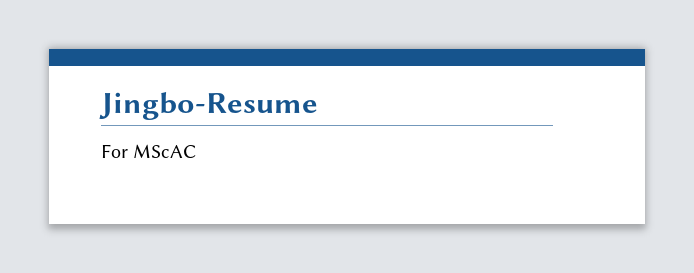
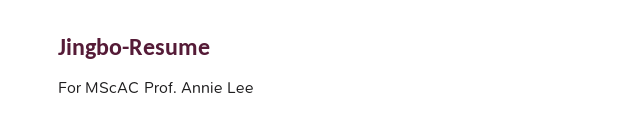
- For MScAC
+ For MScAC Prof. Annie Lee

